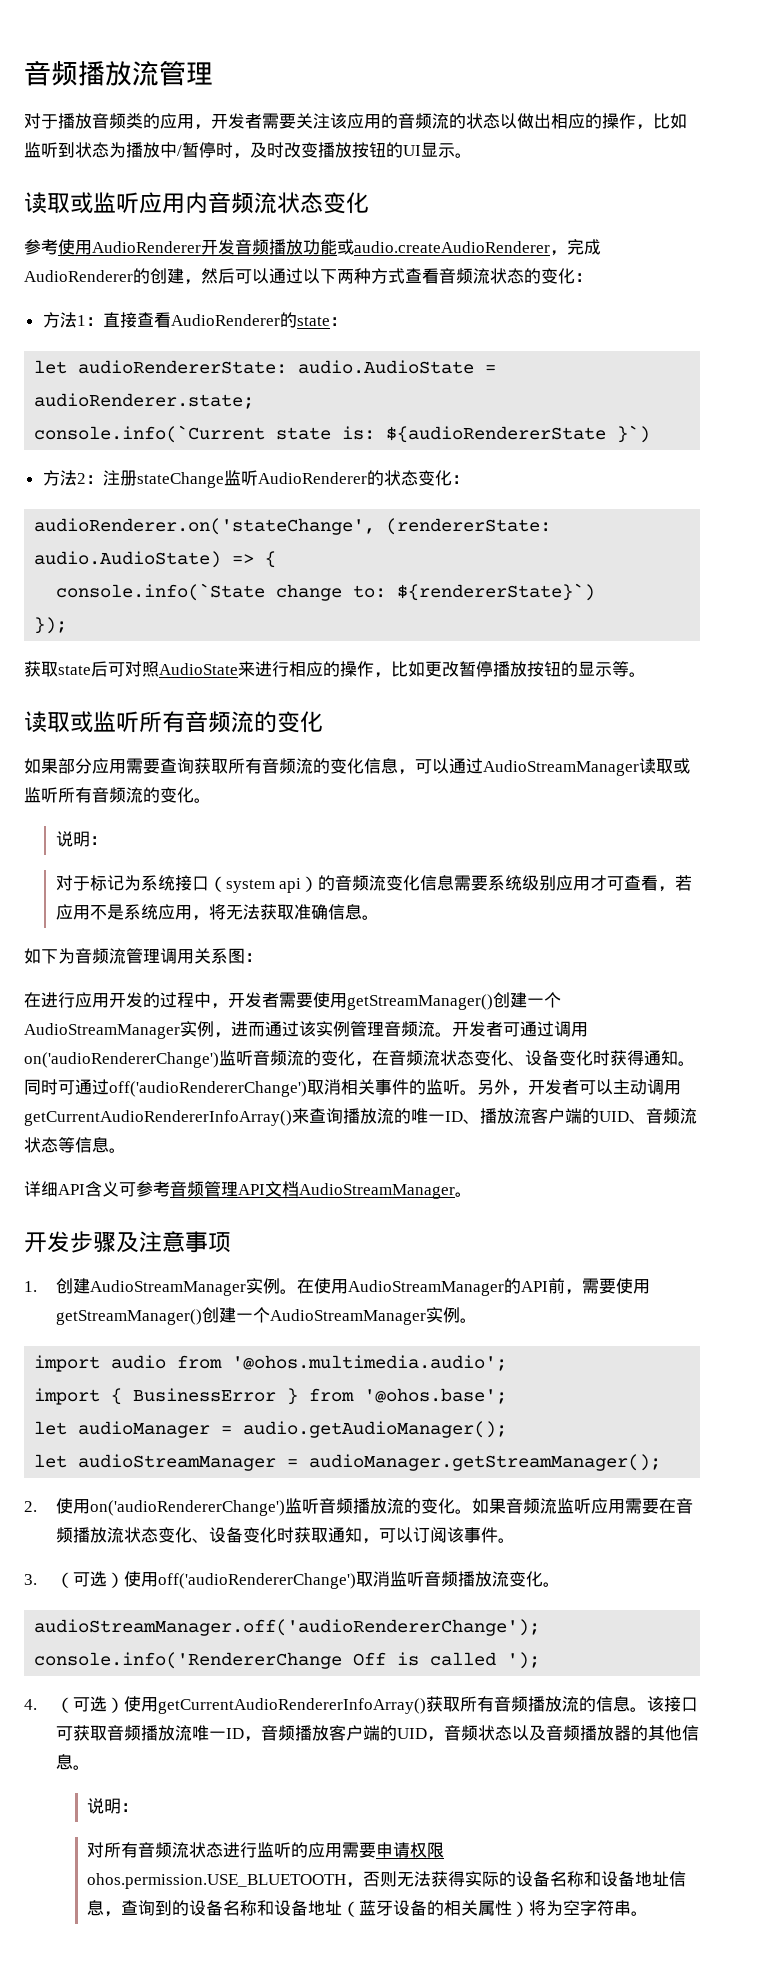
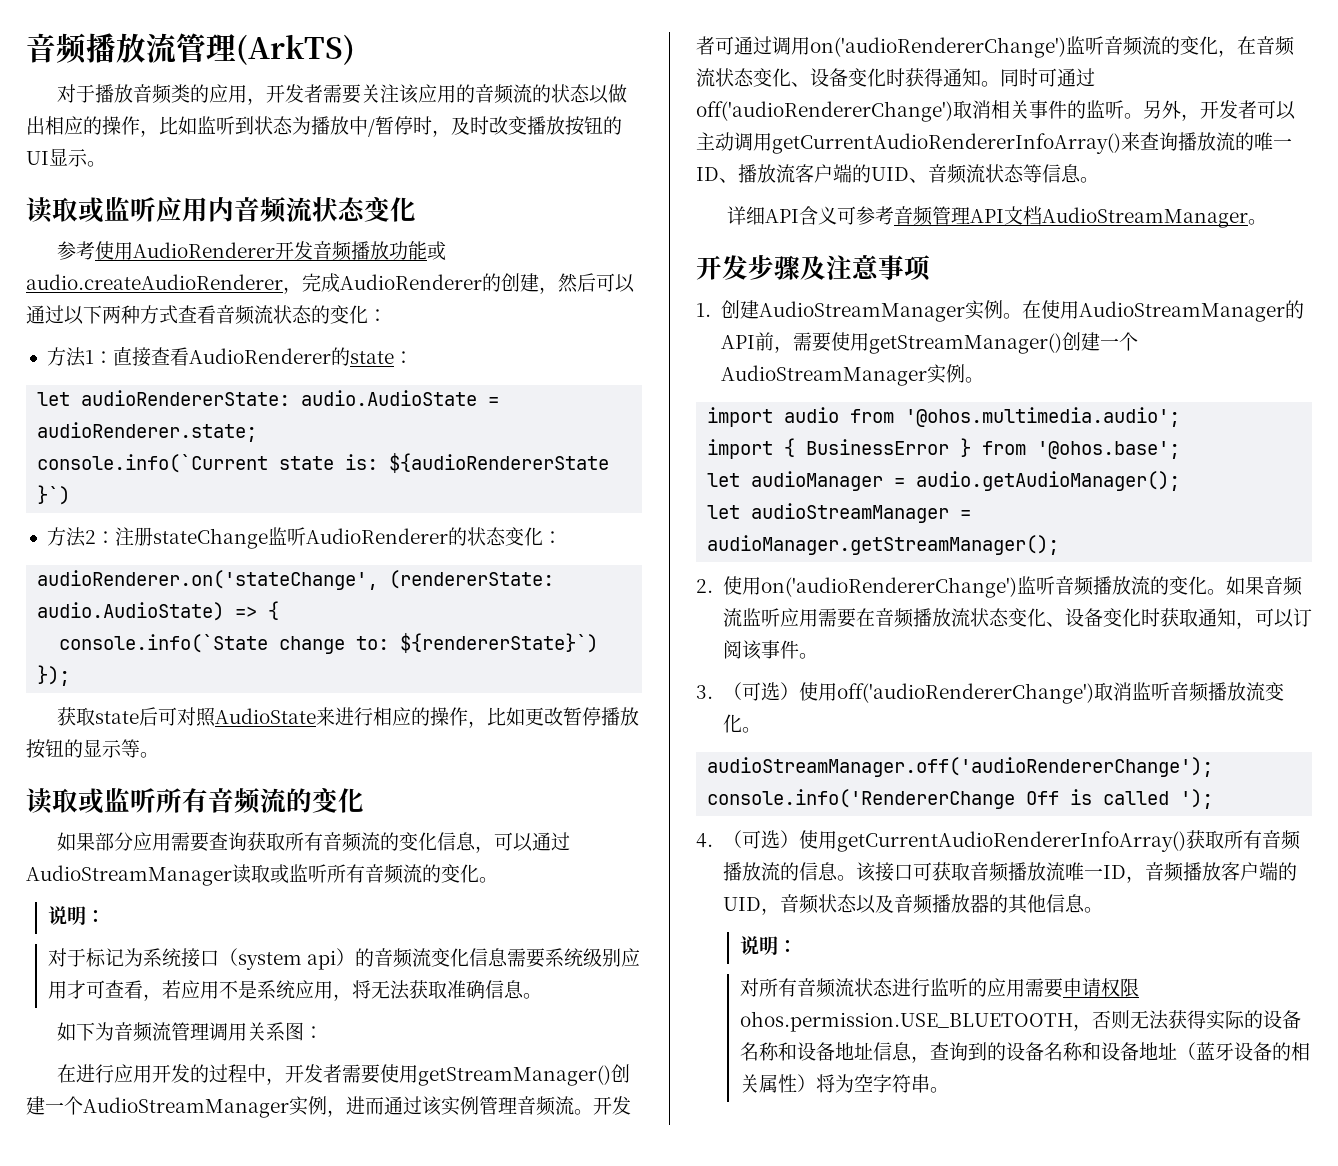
- 音频播放流管理
+ 音频播放流管理(ArkTS)

